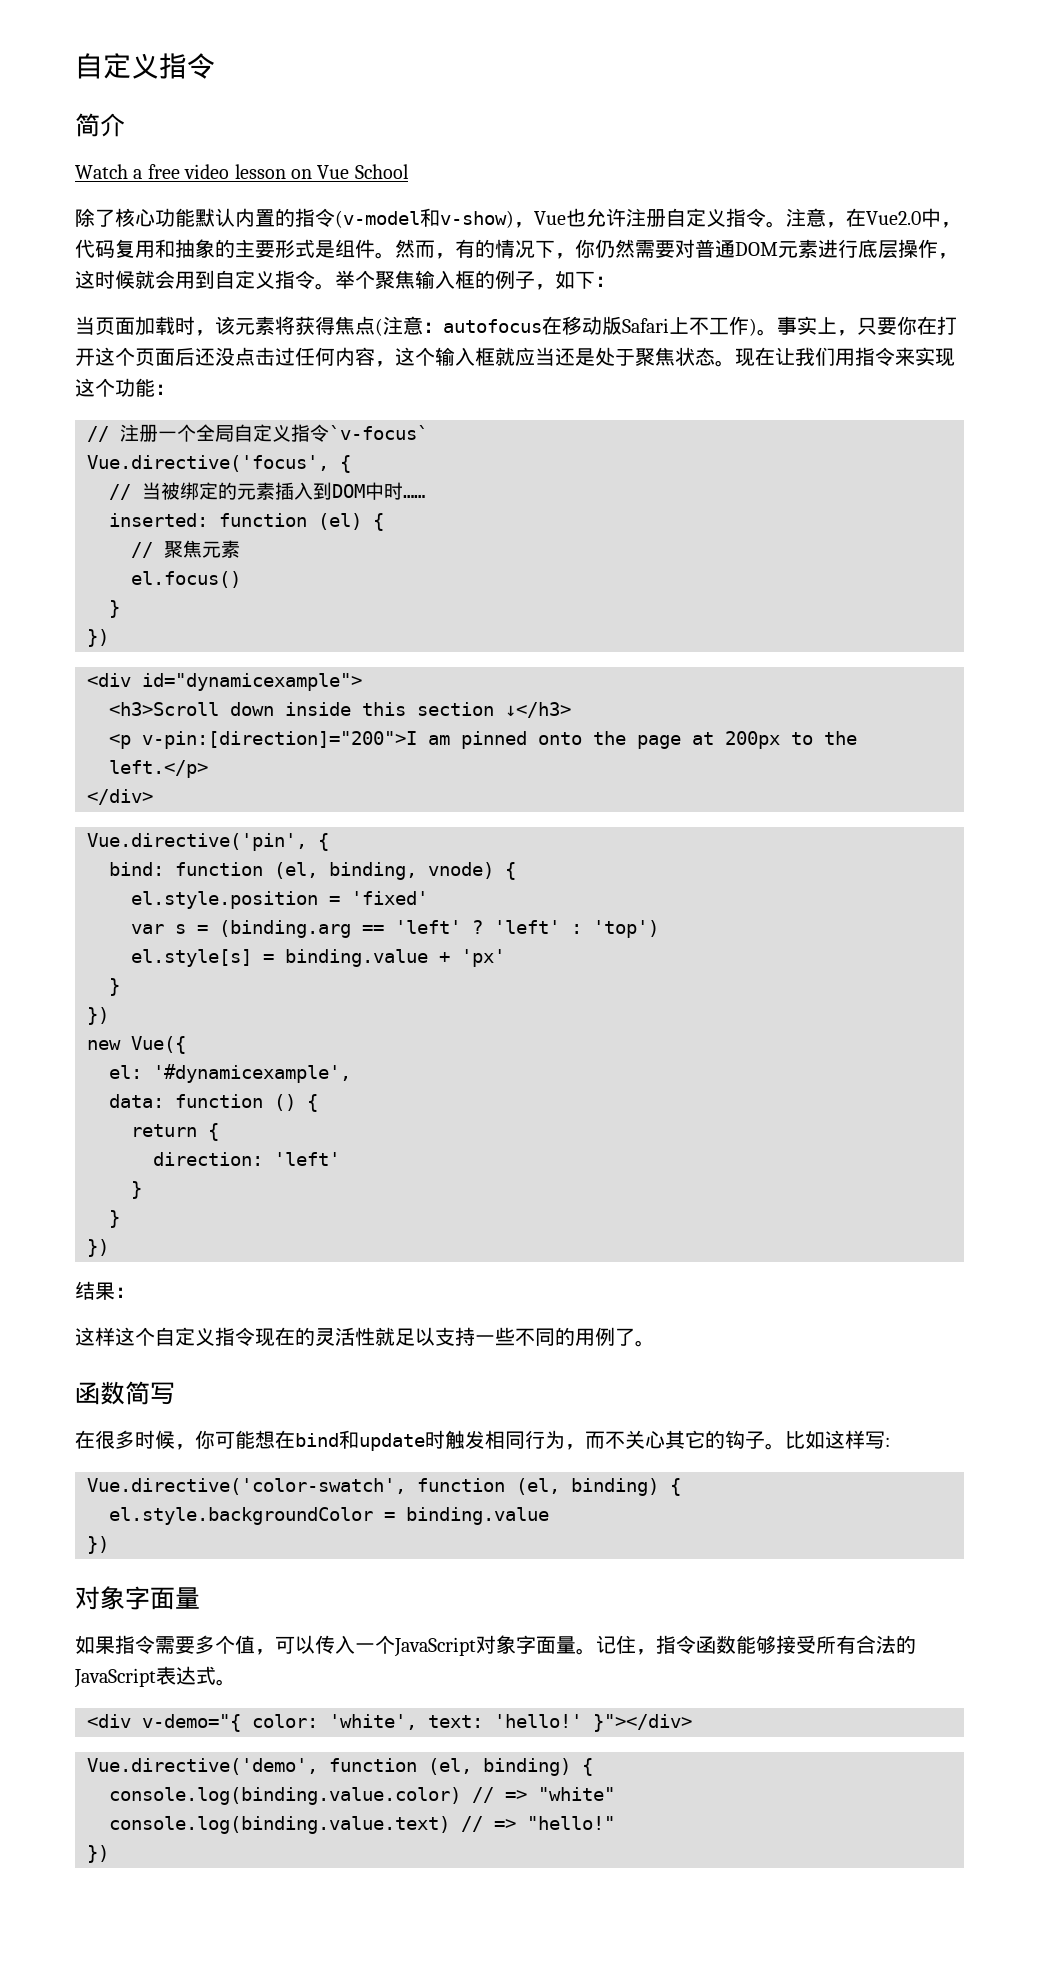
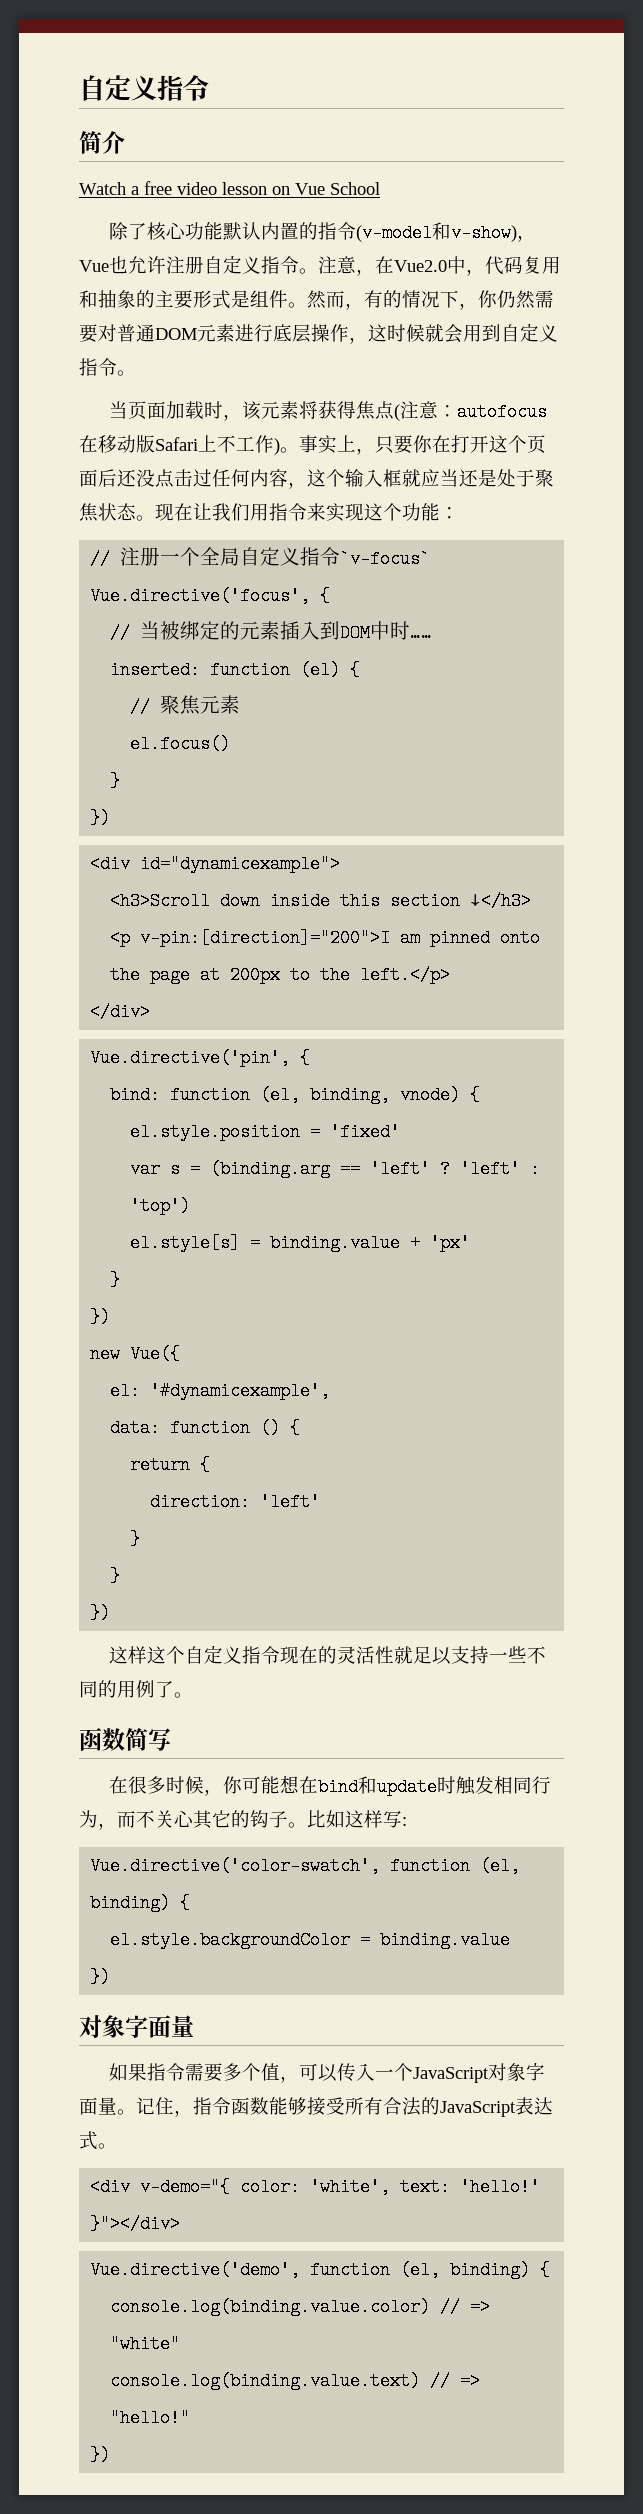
- 举个聚焦输入框的例子，如下：
- 结果：

